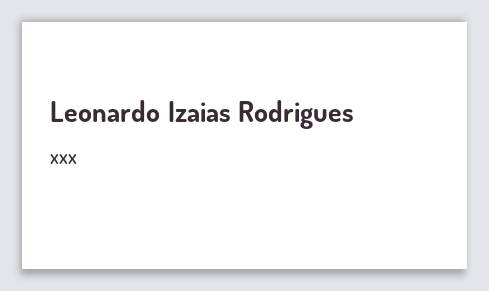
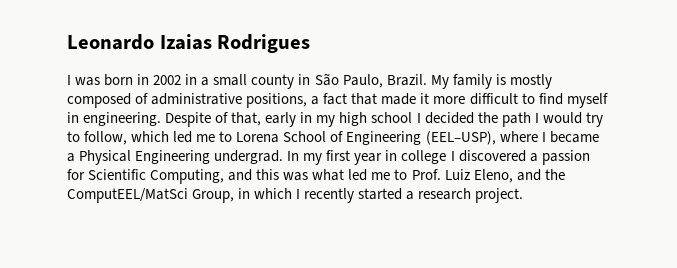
- xxx
+ I was born in 2002 in a small county in São Paulo, Brazil. My family is mostly composed of administrative positions, a fact that made it more difficult to find myself in engineering. Despite of that, early in my high school I decided the path I would try to follow, which led me to Lorena School of Engineering (EEL–USP), where I became a Physical Engineering undergrad. In my first year in college I discovered a passion for Scientific Computing, and this was what led me to Prof. Luiz Eleno, and the ComputEEL/MatSci Group, in which I recently started a research project.

